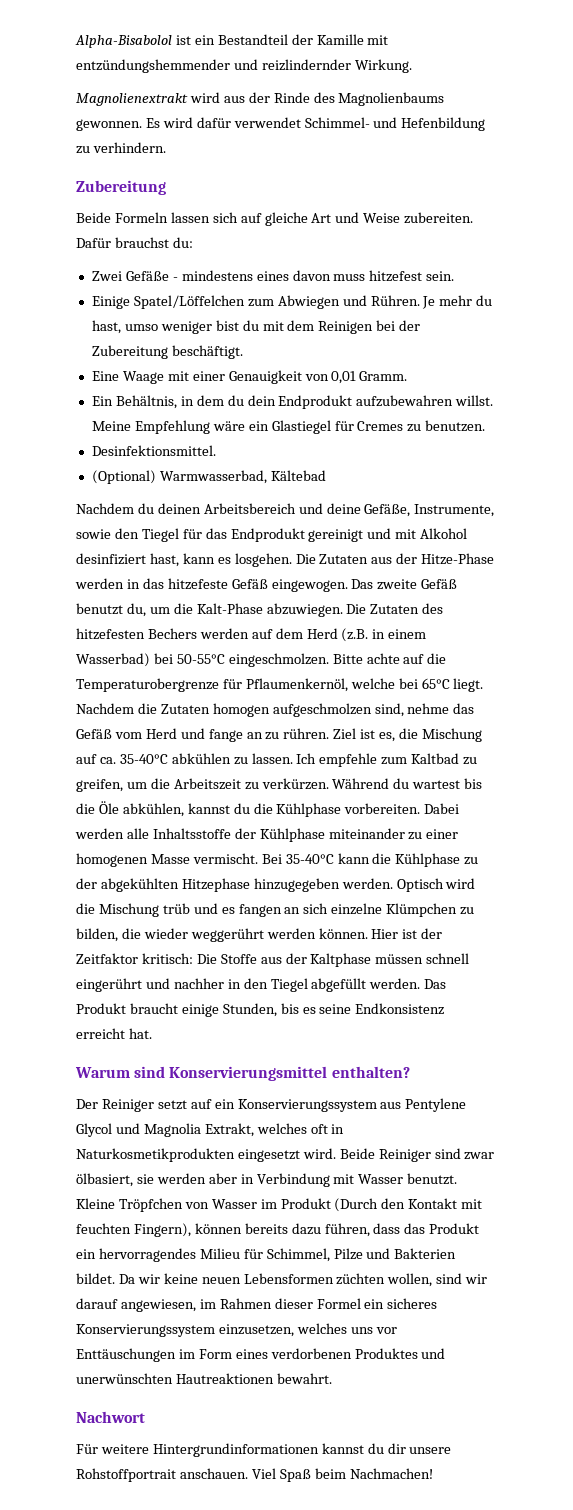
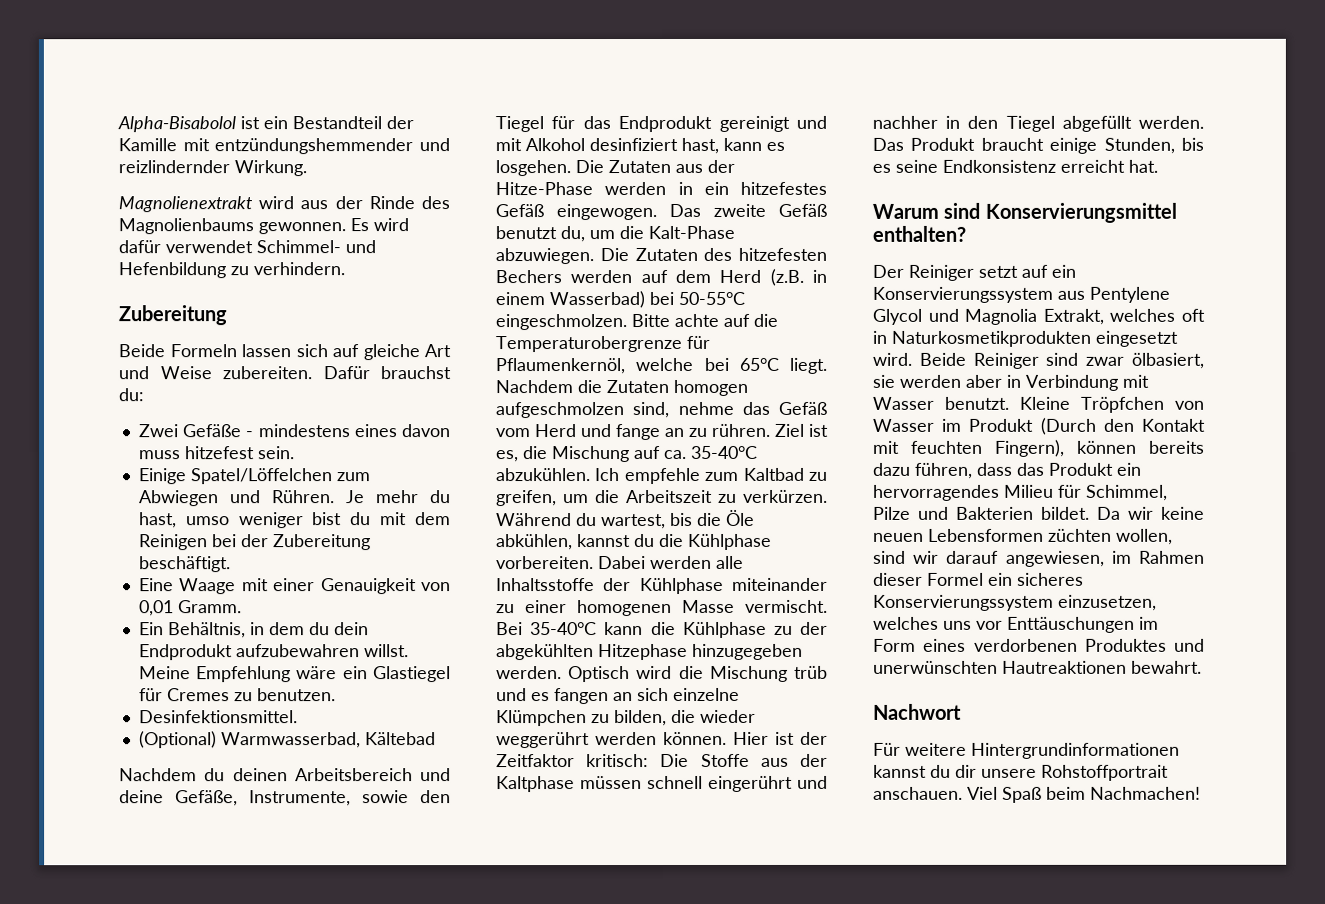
- Die Zutaten aus der Hitze-Phase werden in das hitzefeste Gefäß eingewogen.
+ Die Zutaten aus der Hitze-Phase werden in ein hitzefestes Gefäß eingewogen.
- Ziel ist es, die Mischung auf ca. 35-40°C abkühlen zu lassen.
+ Ziel ist es, die Mischung auf ca. 35-40°C abzukühlen.
- Während du wartest bis die Öle abkühlen, kannst du die Kühlphase vorbereiten.
+ Während du wartest, bis die Öle abkühlen, kannst du die Kühlphase vorbereiten.

